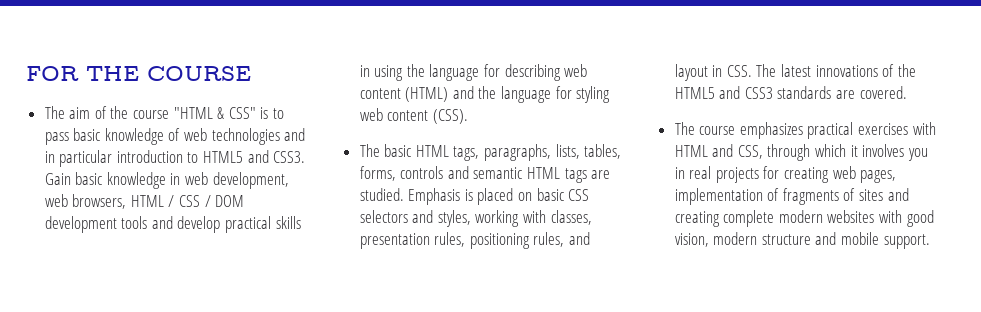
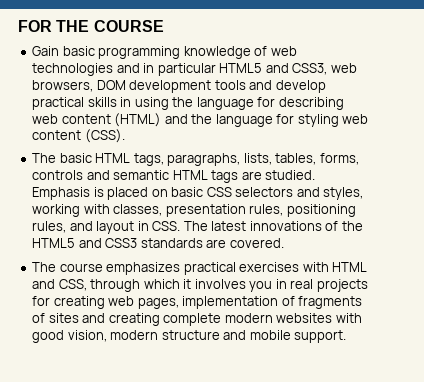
- The aim of the course "HTML & CSS" is to pass basic knowledge of web technologies and in particular introduction to HTML5 and CSS3. Gain basic knowledge in web development, web browsers, HTML / CSS / DOM development tools and develop practical skills in using the language for describing web content (HTML) and the language for styling web content (CSS).
+ Gain basic programming knowledge of web technologies and in particular HTML5 and CSS3, web browsers, DOM development tools and develop practical skills in using the language for describing web content (HTML) and the language for styling web content (CSS).

